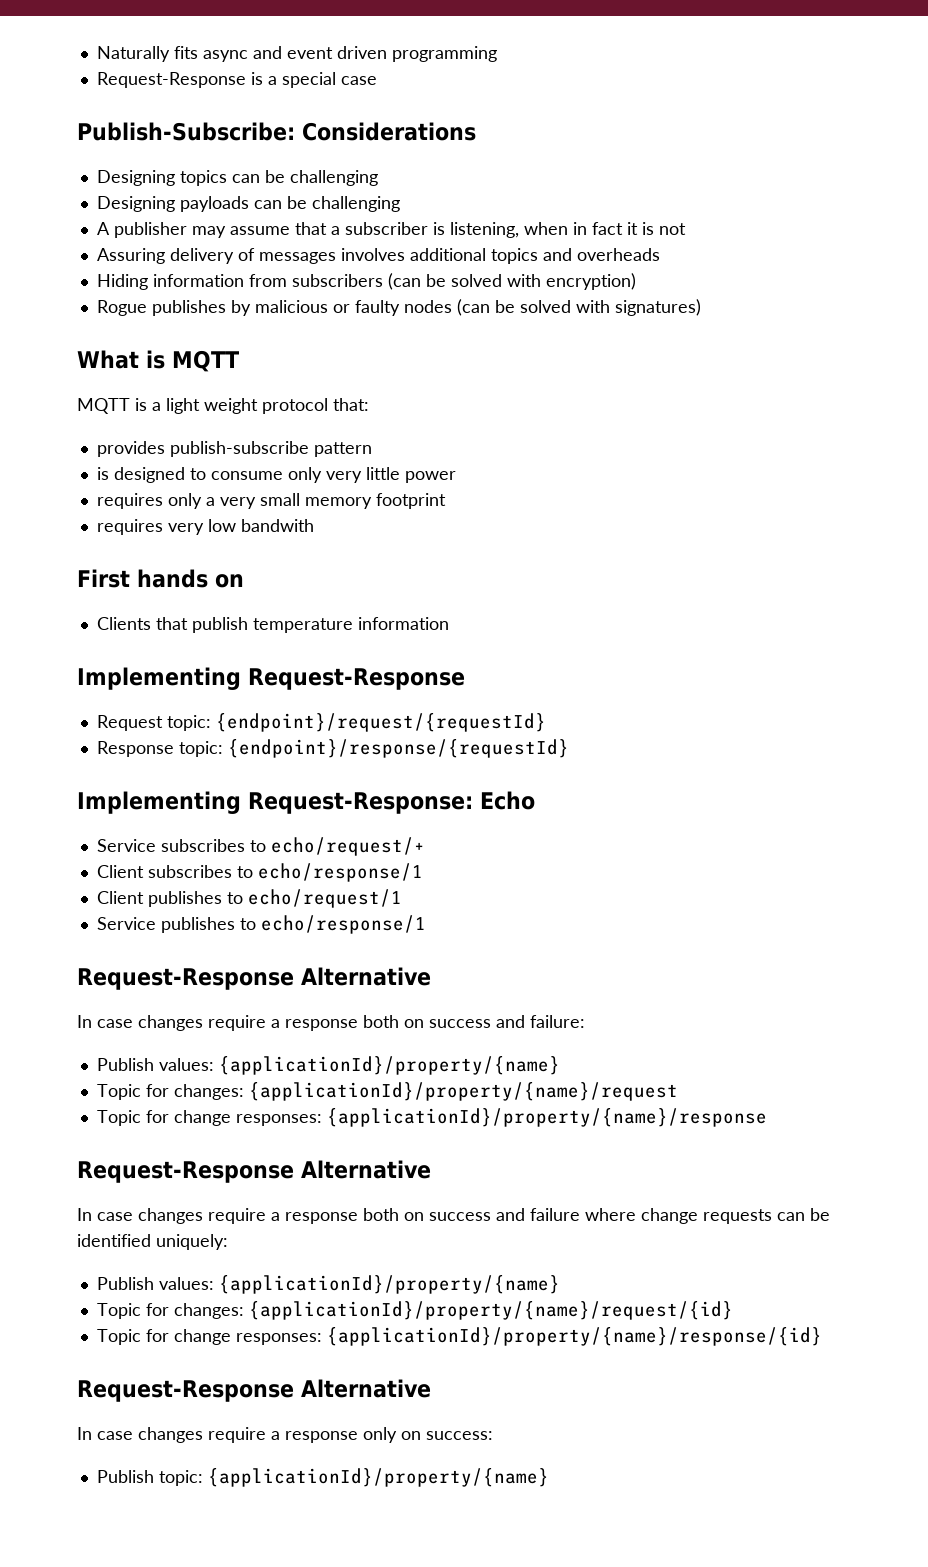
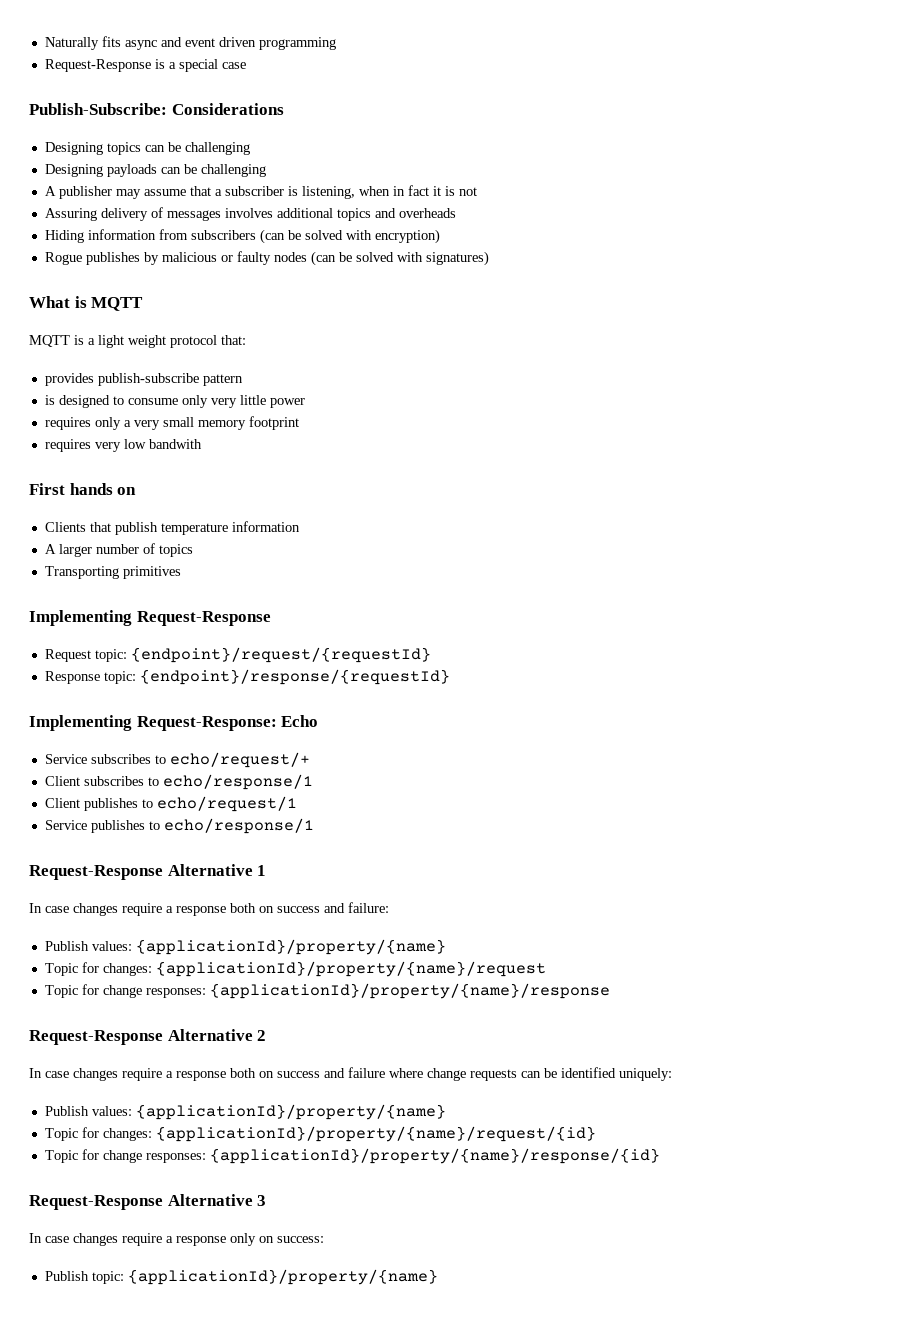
+ A larger number of topics
+ Transporting primitives
  Service publishes to echo/response/1
- Request-Response Alternative
+ Request-Response Alternative 1
  Topic for change responses: {applicationId}/property/{name}/response
- Request-Response Alternative
+ Request-Response Alternative 2
  Topic for change responses: {applicationId}/property/{name}/response/{id}
- Request-Response Alternative
+ Request-Response Alternative 3

